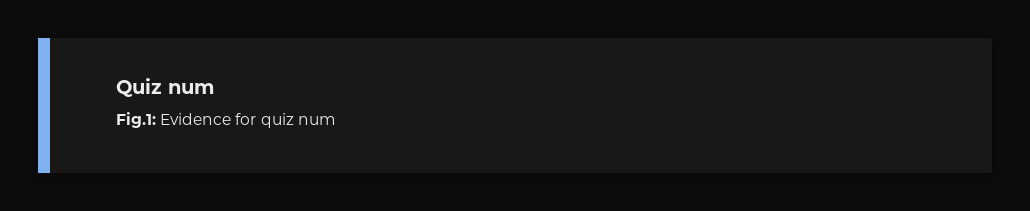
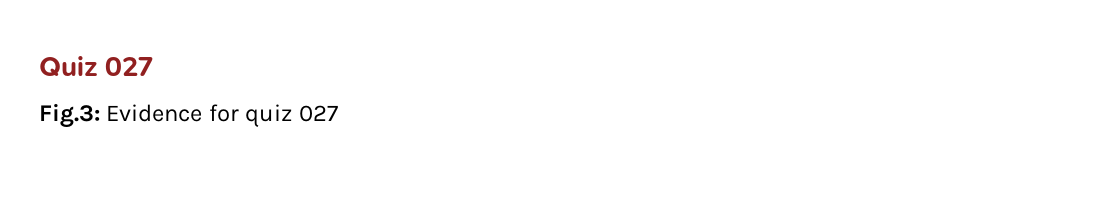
- Quiz num
- Fig.1: Evidence for quiz num
+ Quiz 027
+ Fig.3: Evidence for quiz 027

